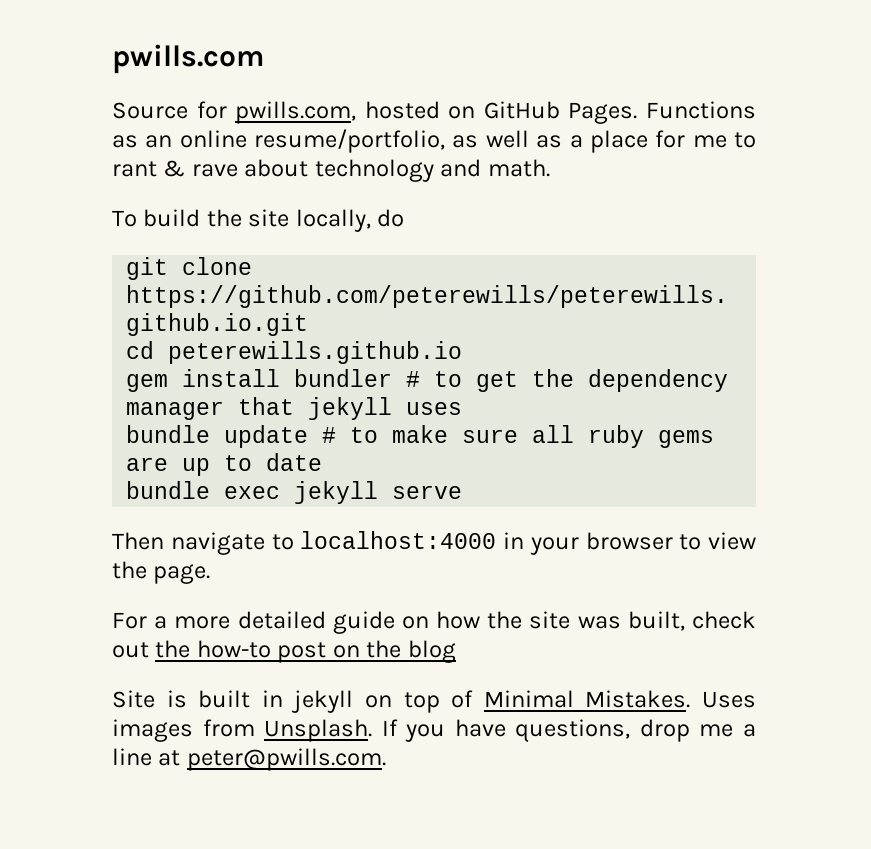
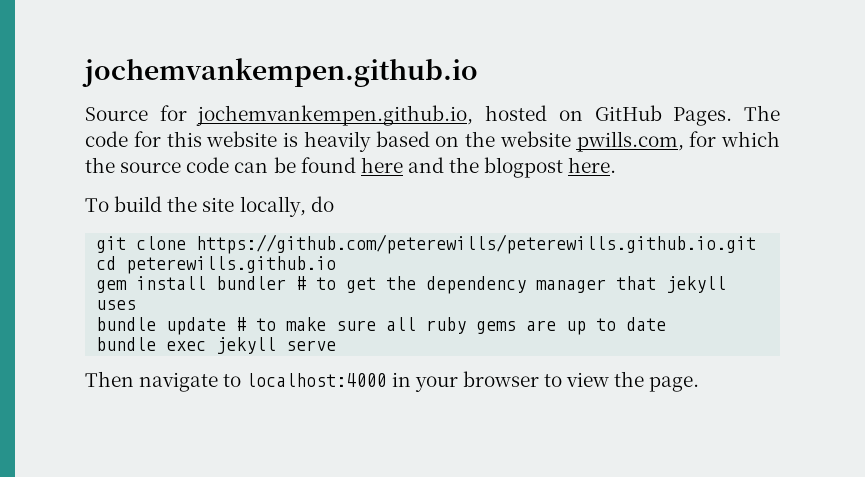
- pwills.com
+ jochemvankempen.github.io
- Source for pwills.com, hosted on GitHub Pages.
+ Source for jochemvankempen.github.io, hosted on GitHub Pages.
- Functions as an online resume/portfolio, as well as a place for me to rant & rave about technology and math.
+ The code for this website is heavily based on the website pwills.com, for which the source code can be found here and the blogpost here.
- For a more detailed guide on how the site was built, check out the how-to post on the blog
- Site is built in jekyll on top of Minimal Mistakes. Uses images from Unsplash. If you have questions, drop me a line at peter@pwills.com.

